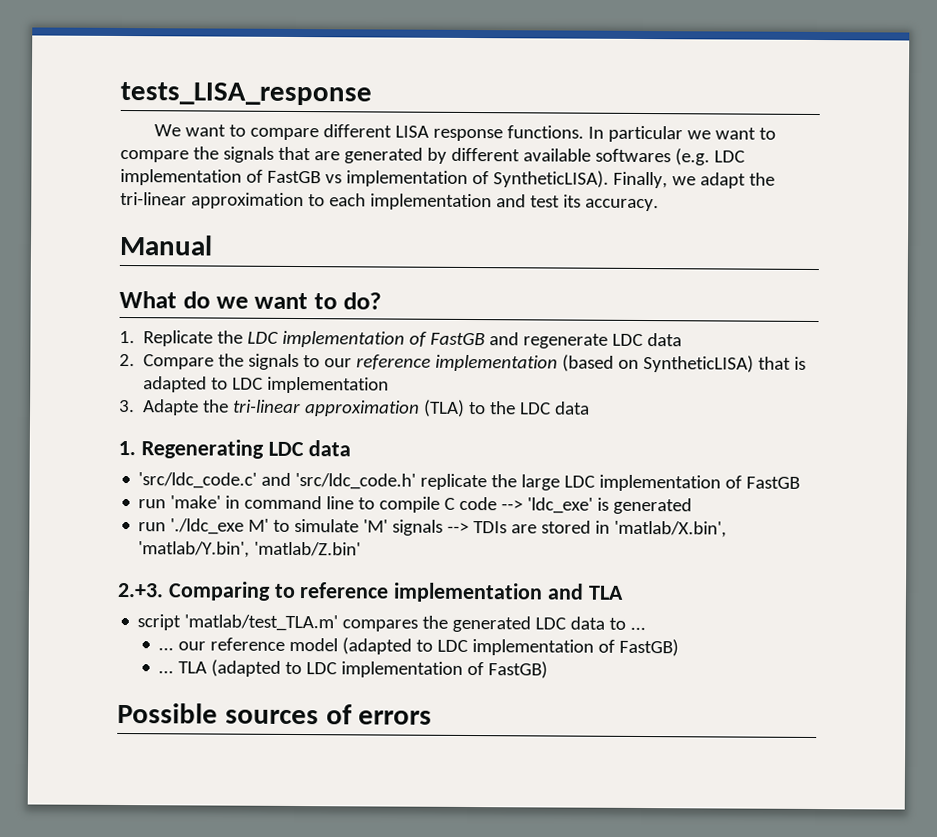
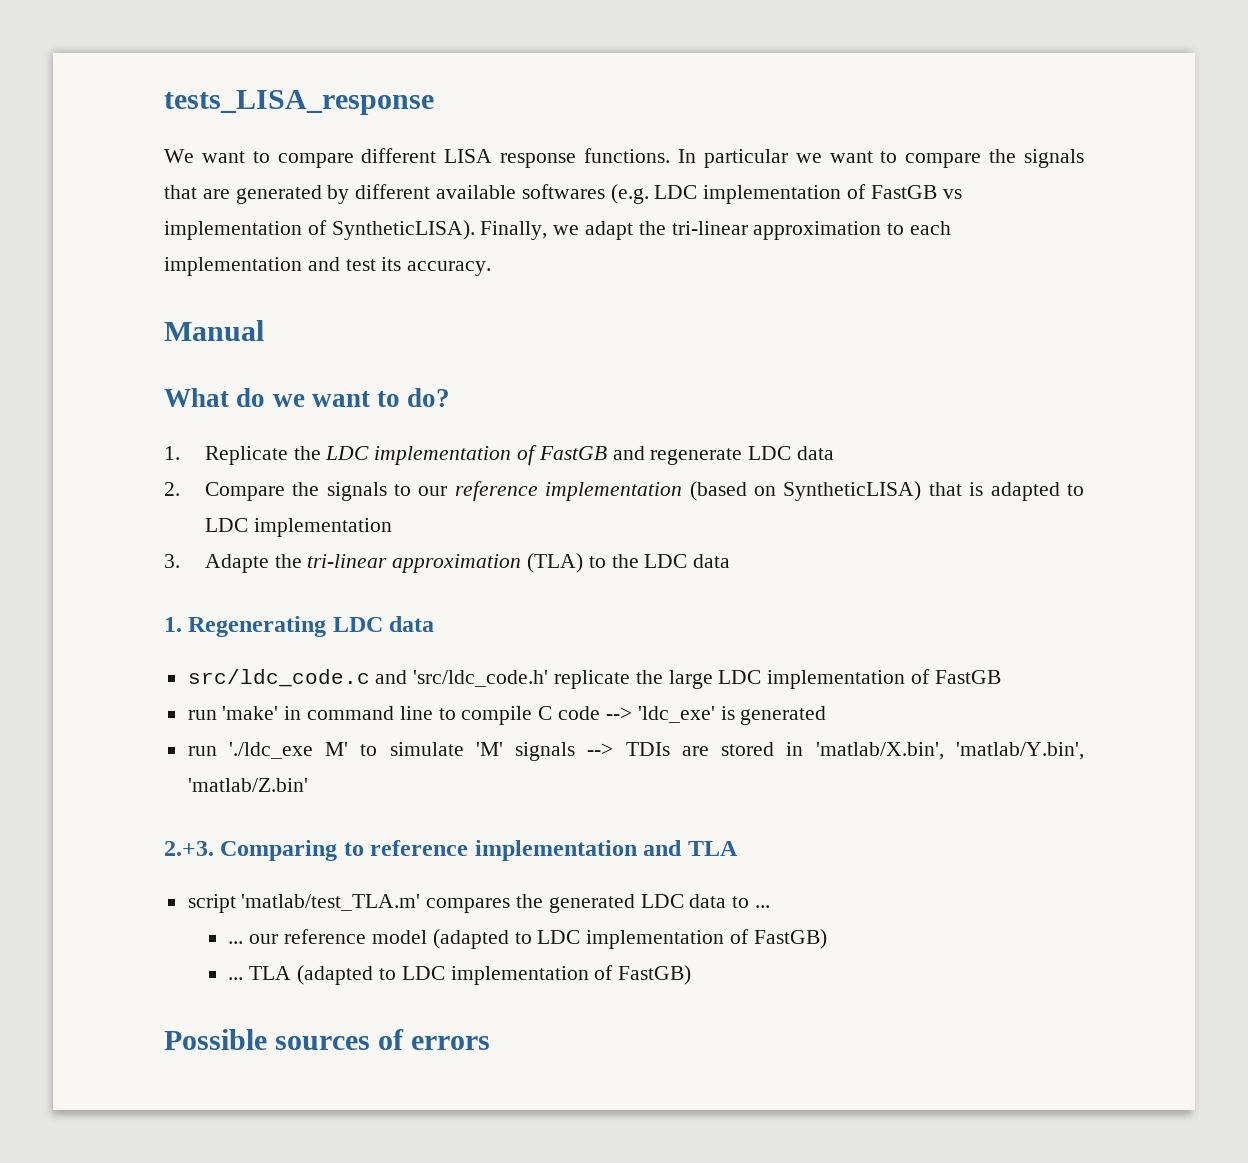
- 'src/ldc_code.c' and 'src/ldc_code.h' replicate the large LDC implementation of FastGB
+ src/ldc_code.c and 'src/ldc_code.h' replicate the large LDC implementation of FastGB

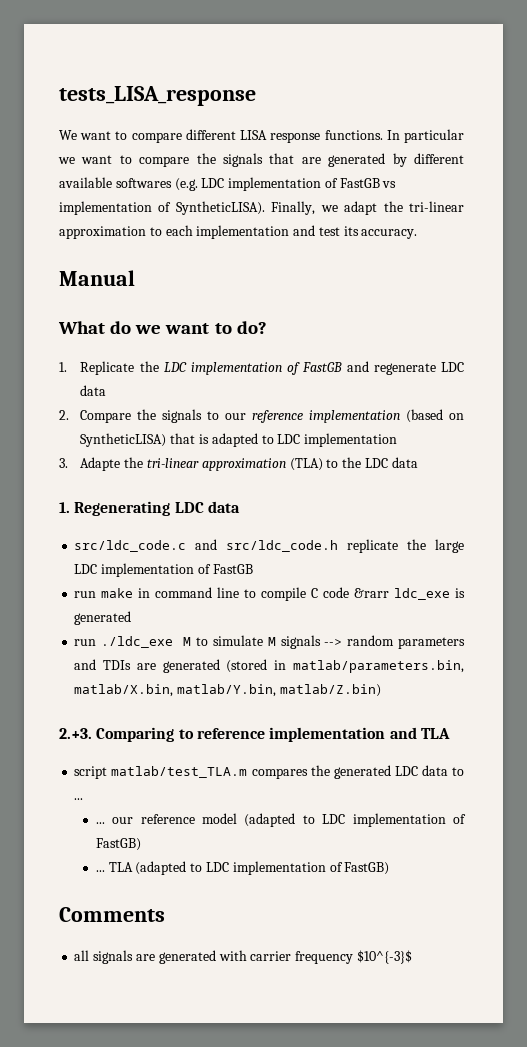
- src/ldc_code.c and 'src/ldc_code.h' replicate the large LDC implementation of FastGB
+ src/ldc_code.c and src/ldc_code.h replicate the large LDC implementation of FastGB
- run 'make' in command line to compile C code --> 'ldc_exe' is generated
+ run make in command line to compile C code &rarr ldc_exe is generated
- run './ldc_exe M' to simulate 'M' signals --> TDIs are stored in 'matlab/X.bin', 'matlab/Y.bin', 'matlab/Z.bin'
+ run ./ldc_exe M to simulate M signals --> random parameters and TDIs are generated (stored in matlab/parameters.bin, matlab/X.bin, matlab/Y.bin, matlab/Z.bin)
- script 'matlab/test_TLA.m' compares the generated LDC data to ...
+ script matlab/test_TLA.m compares the generated LDC data to ...
- Possible sources of errors
+ Comments
+ all signals are generated with carrier frequency $10^{-3}$

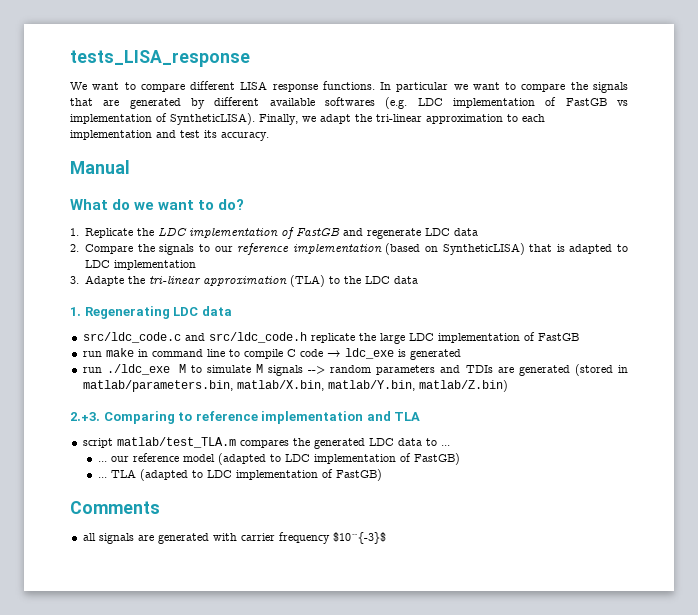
- run make in command line to compile C code &rarr ldc_exe is generated
+ run make in command line to compile C code → ldc_exe is generated

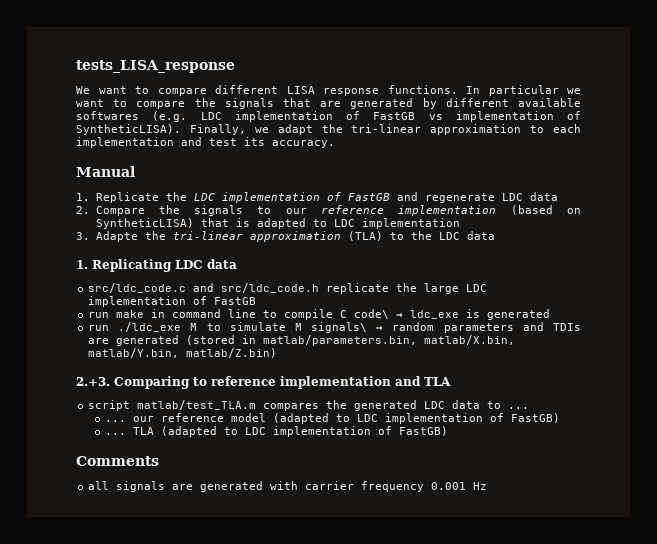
- What do we want to do?
- 1. Regenerating LDC data
+ 1. Replicating LDC data
- run make in command line to compile C code → ldc_exe is generated
+ run make in command line to compile C code\ → ldc_exe is generated
- run ./ldc_exe M to simulate M signals --> random parameters and TDIs are generated (stored in matlab/parameters.bin, matlab/X.bin, matlab/Y.bin, matlab/Z.bin)
+ run ./ldc_exe M to simulate M signals\ → random parameters and TDIs are generated (stored in matlab/parameters.bin, matlab/X.bin, matlab/Y.bin, matlab/Z.bin)
- all signals are generated with carrier frequency $10^{-3}$
+ all signals are generated with carrier frequency 0.001 Hz

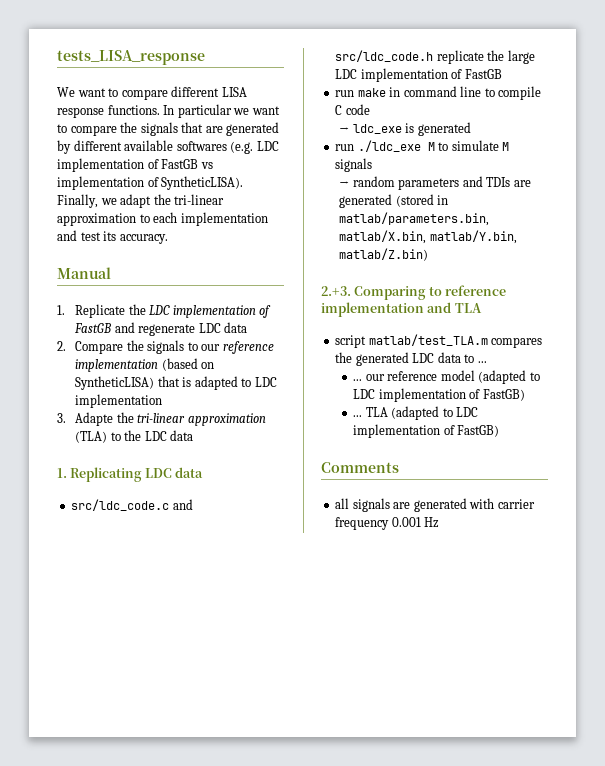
- run make in command line to compile C code\ → ldc_exe is generated
+ run make in command line to compile C code
+ → ldc_exe is generated
- run ./ldc_exe M to simulate M signals\ → random parameters and TDIs are generated (stored in matlab/parameters.bin, matlab/X.bin, matlab/Y.bin, matlab/Z.bin)
+ run ./ldc_exe M to simulate M signals
+ → random parameters and TDIs are generated (stored in matlab/parameters.bin, matlab/X.bin, matlab/Y.bin, matlab/Z.bin)

